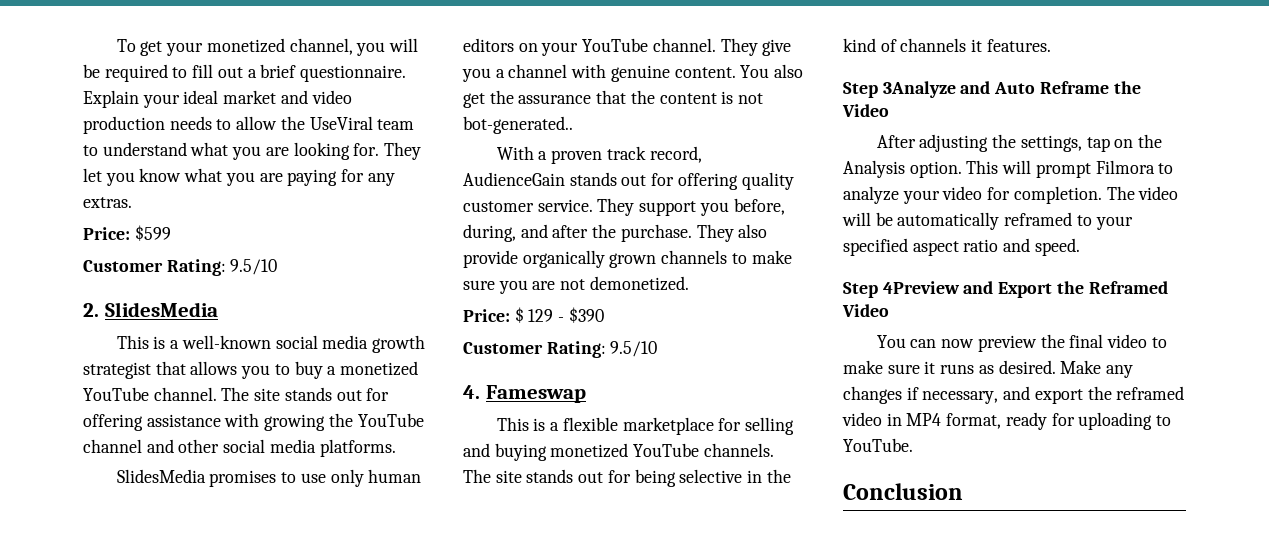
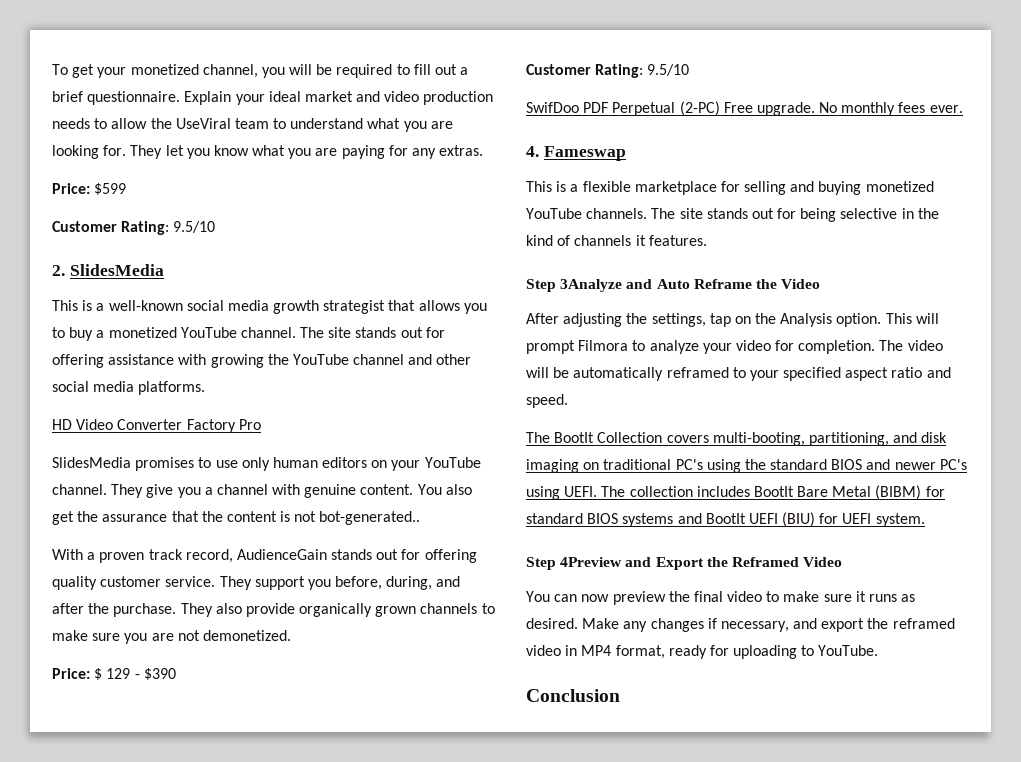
+ HD Video Converter Factory Pro
+ SwifDoo PDF Perpetual (2-PC) Free upgrade. No monthly fees ever.
+ The BootIt Collection covers multi-booting, partitioning, and disk imaging on traditional PC's using the standard BIOS and newer PC's using UEFI. The collection includes BootIt Bare Metal (BIBM) for standard BIOS systems and BootIt UEFI (BIU) for UEFI system.

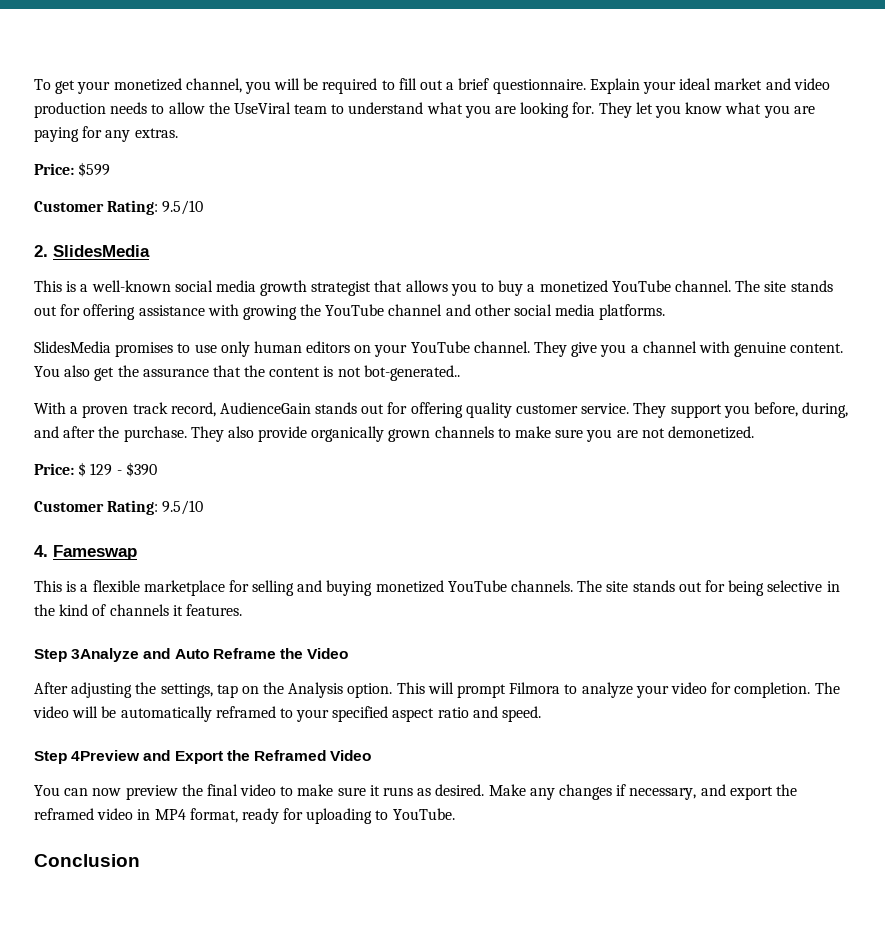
- HD Video Converter Factory Pro
- SwifDoo PDF Perpetual (2-PC) Free upgrade. No monthly fees ever.
- The BootIt Collection covers multi-booting, partitioning, and disk imaging on traditional PC's using the standard BIOS and newer PC's using UEFI. The collection includes BootIt Bare Metal (BIBM) for standard BIOS systems and BootIt UEFI (BIU) for UEFI system.

